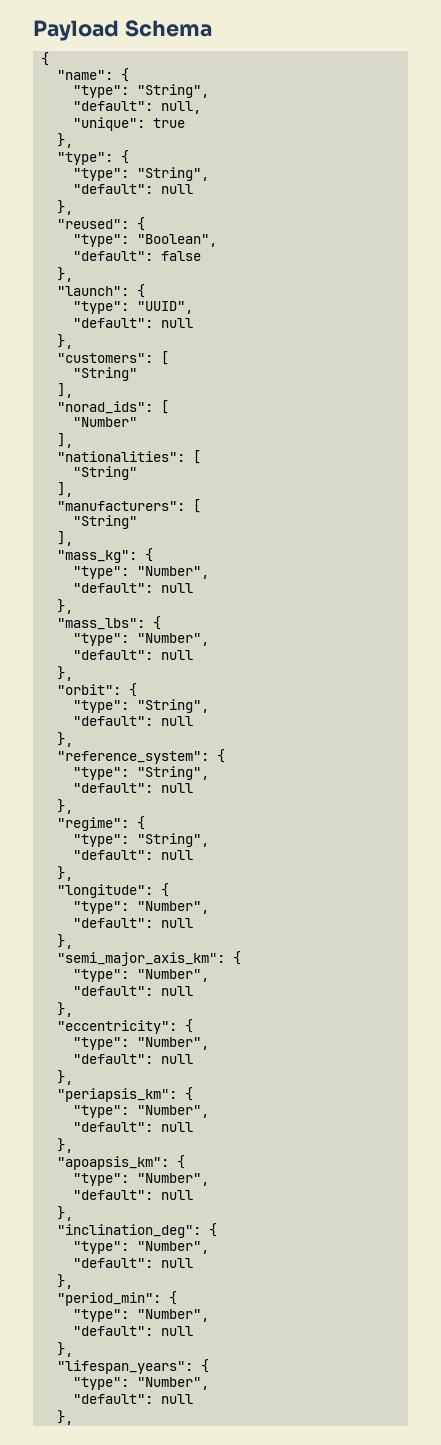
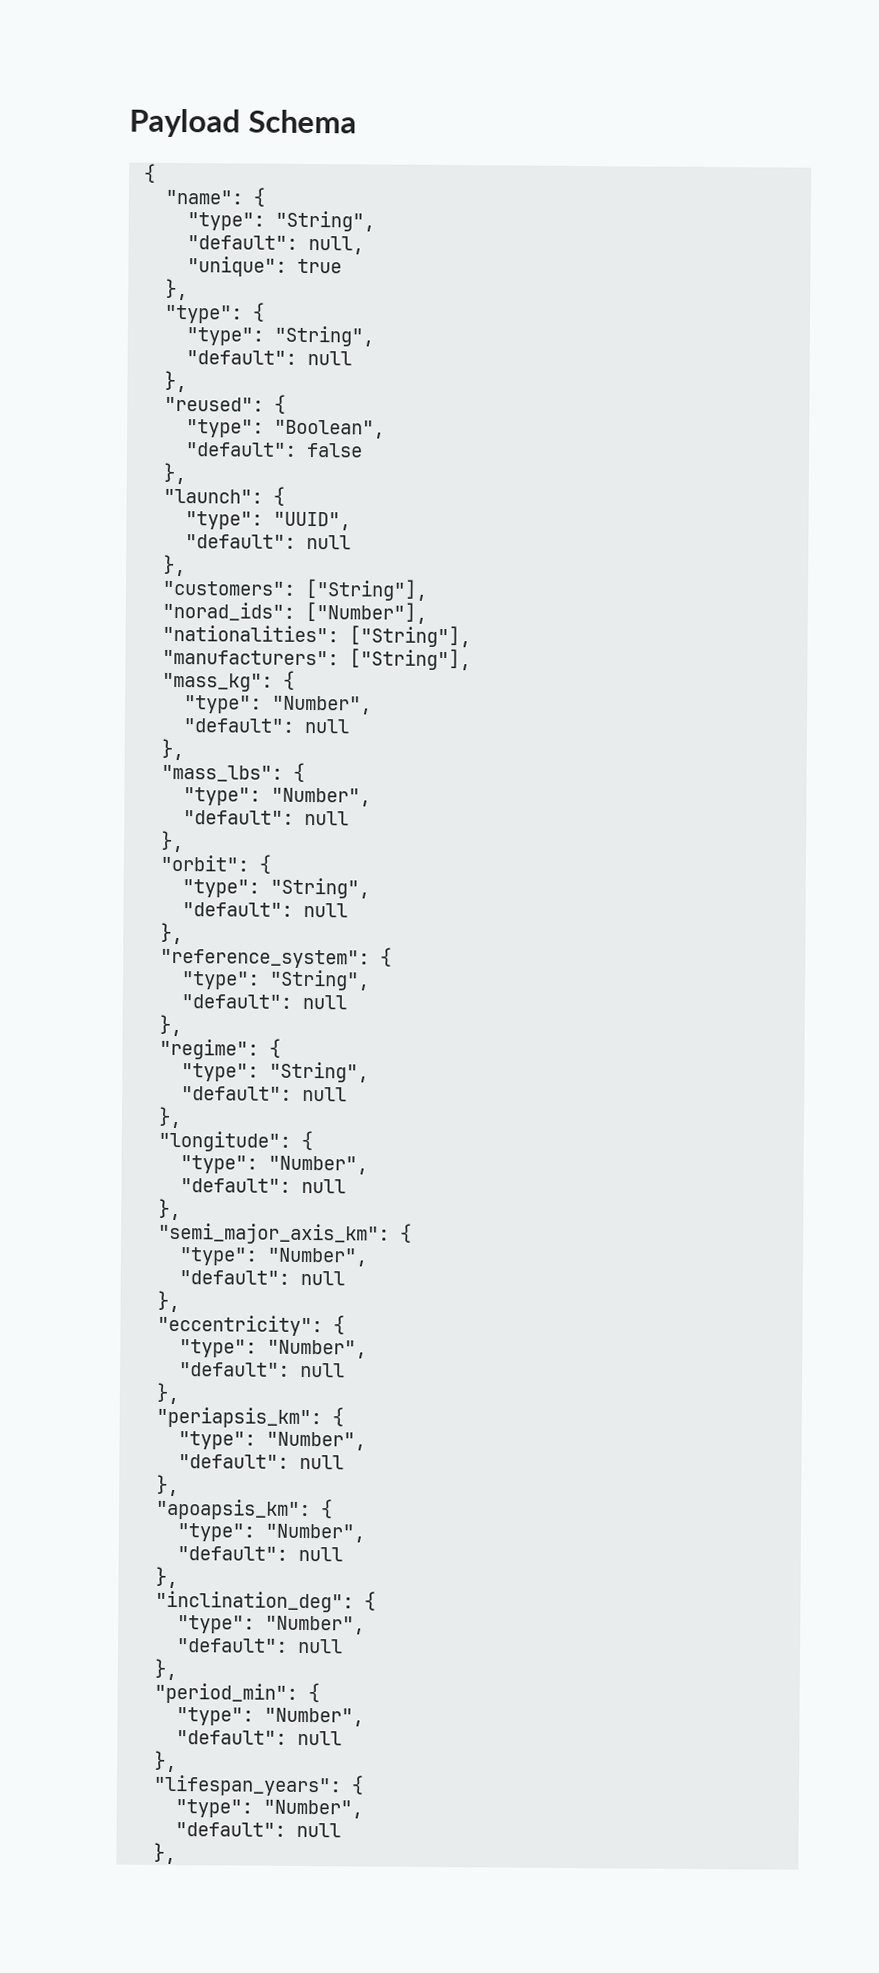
- "customers": [
- "String"
- ],
- "norad_ids": [
- "Number"
- ],
- "nationalities": [
- "String"
- ],
- "manufacturers": [
- "String"
- ],
+ "customers": ["String"],
+ "norad_ids": ["Number"],
+ "nationalities": ["String"],
+ "manufacturers": ["String"],

